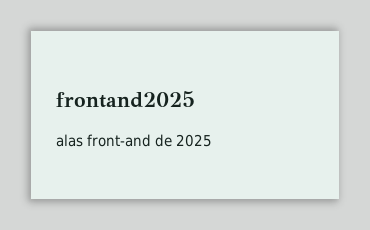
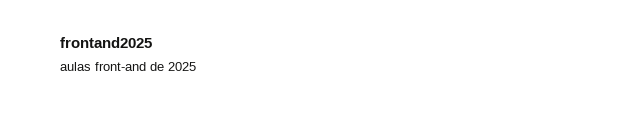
- alas front-and de 2025
+ aulas front-and de 2025

